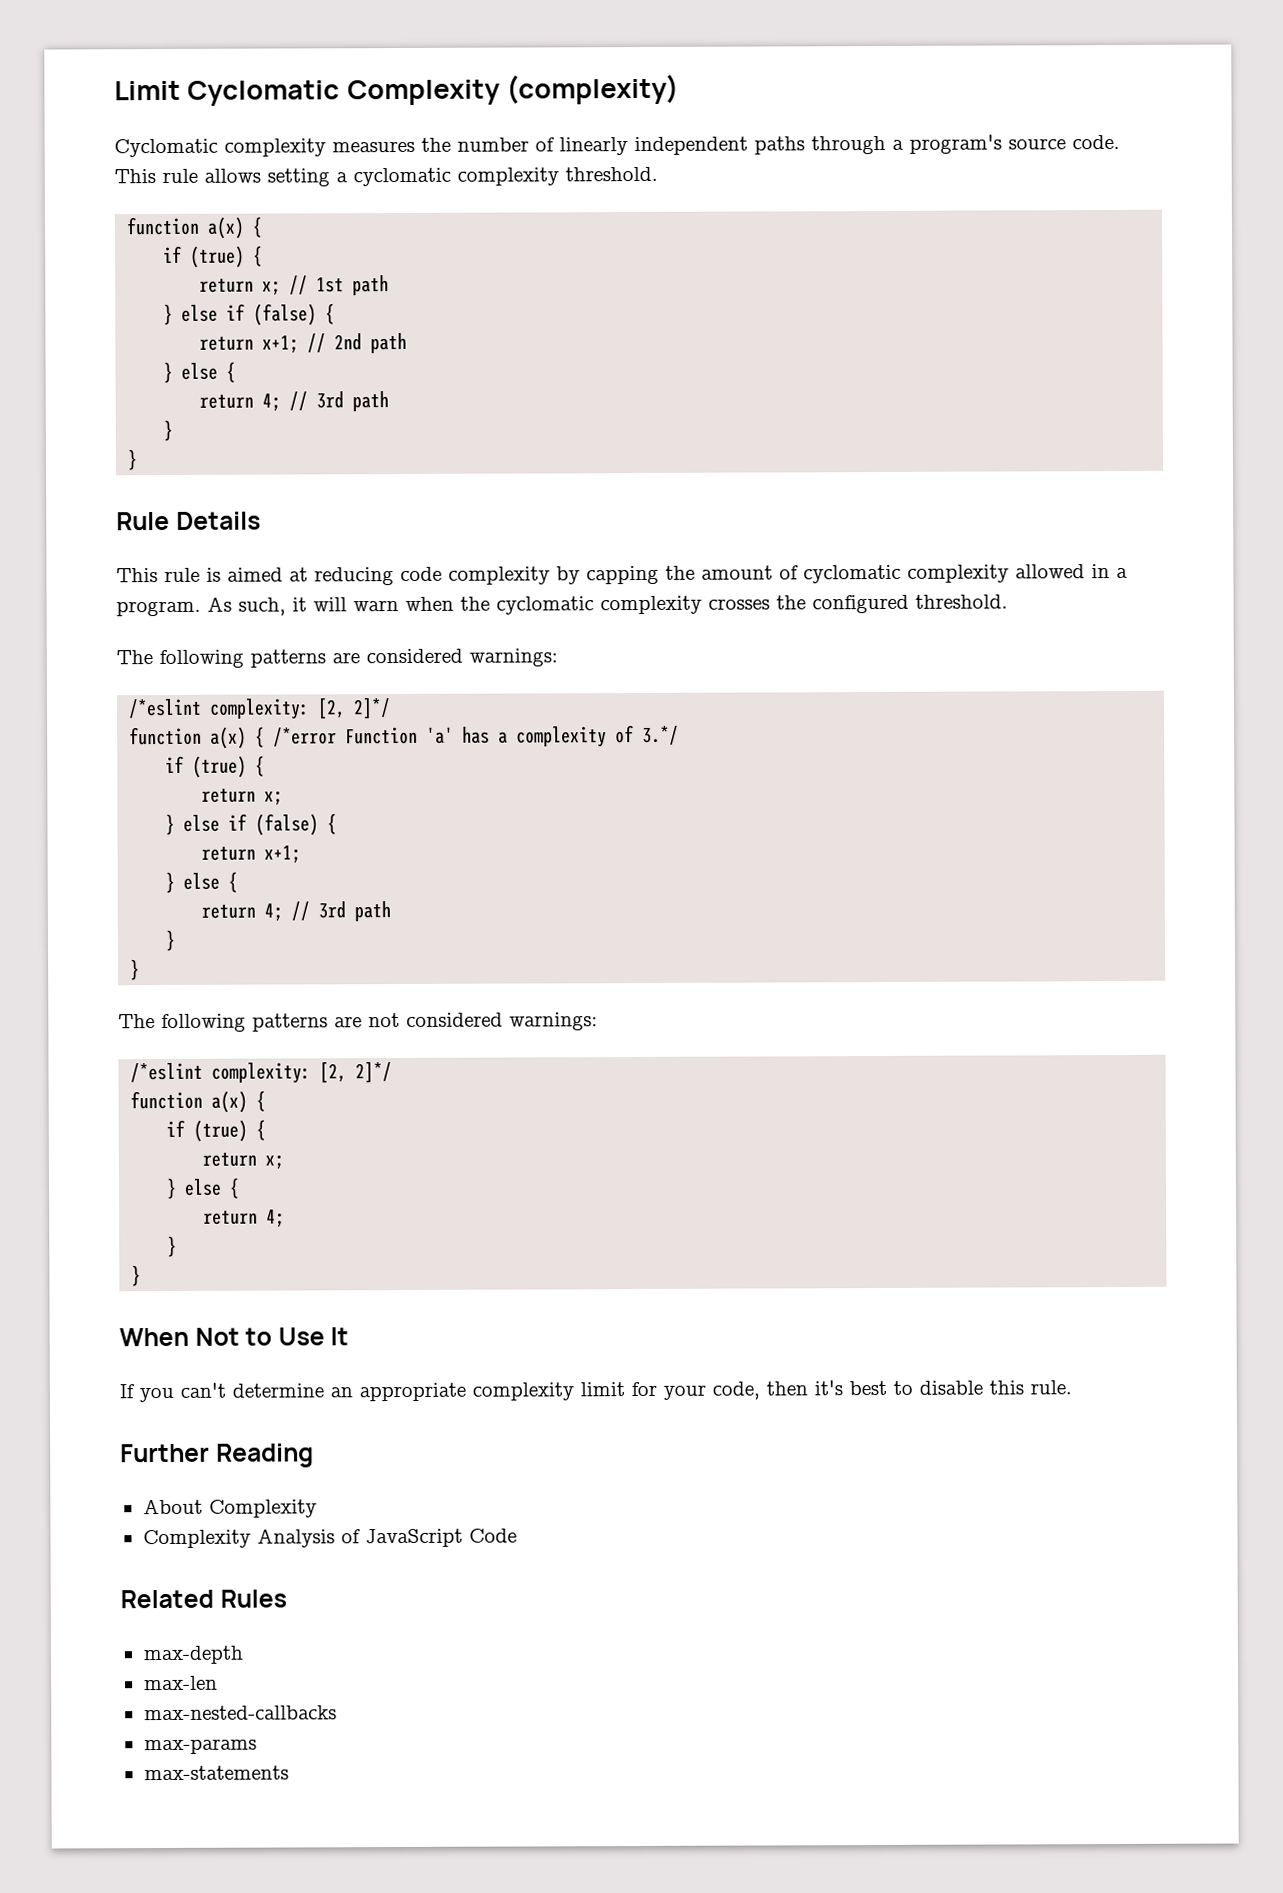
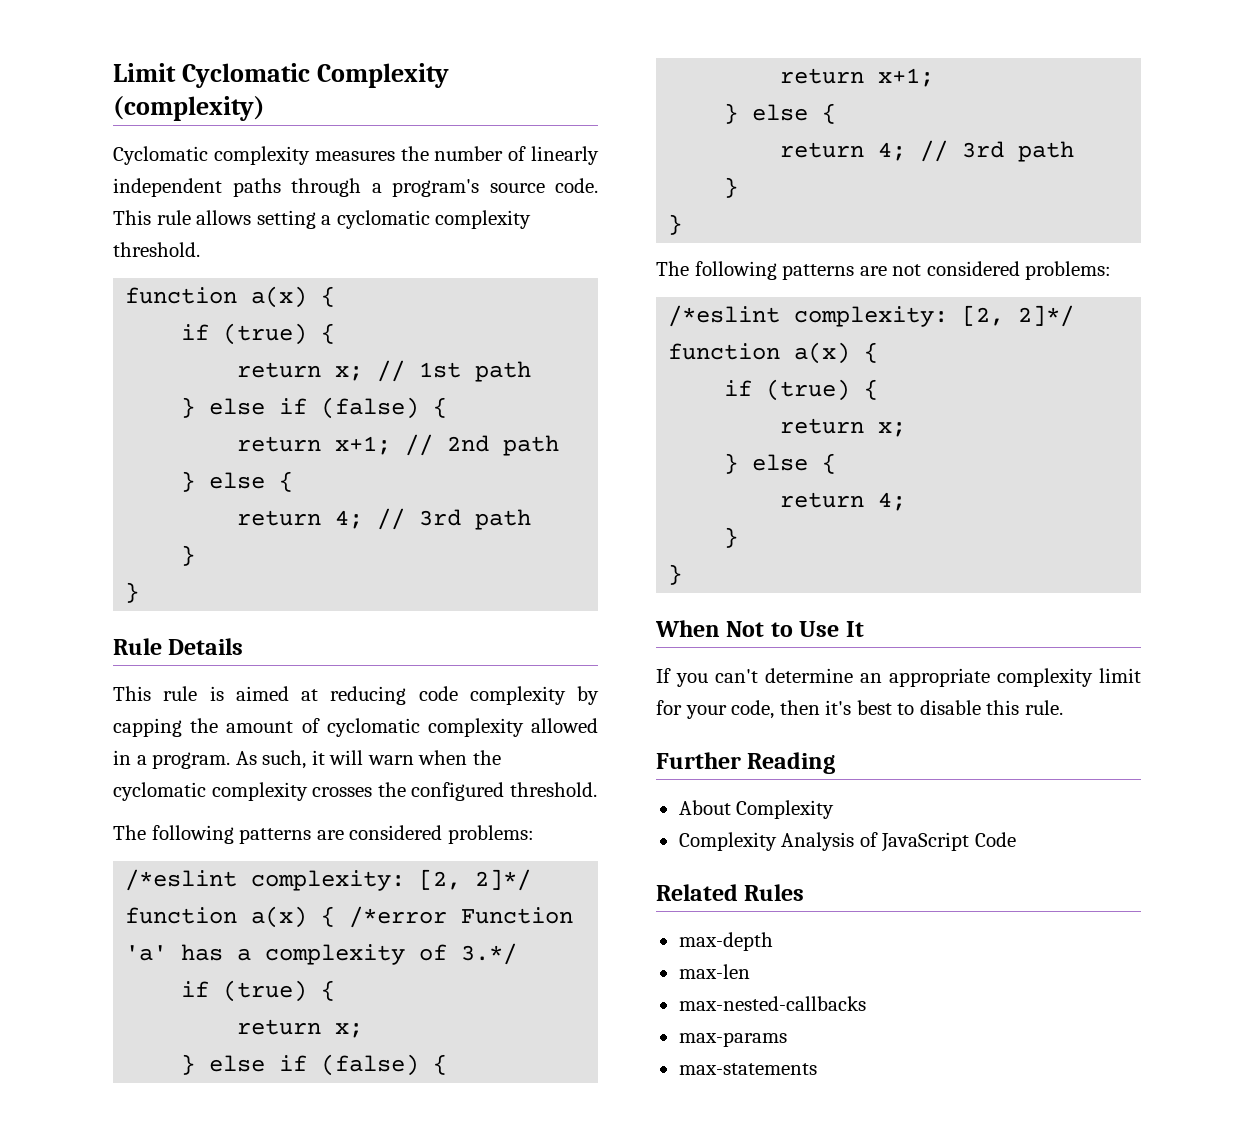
- The following patterns are considered warnings:
+ The following patterns are considered problems:
- The following patterns are not considered warnings:
+ The following patterns are not considered problems:

